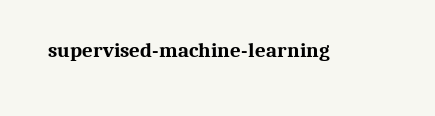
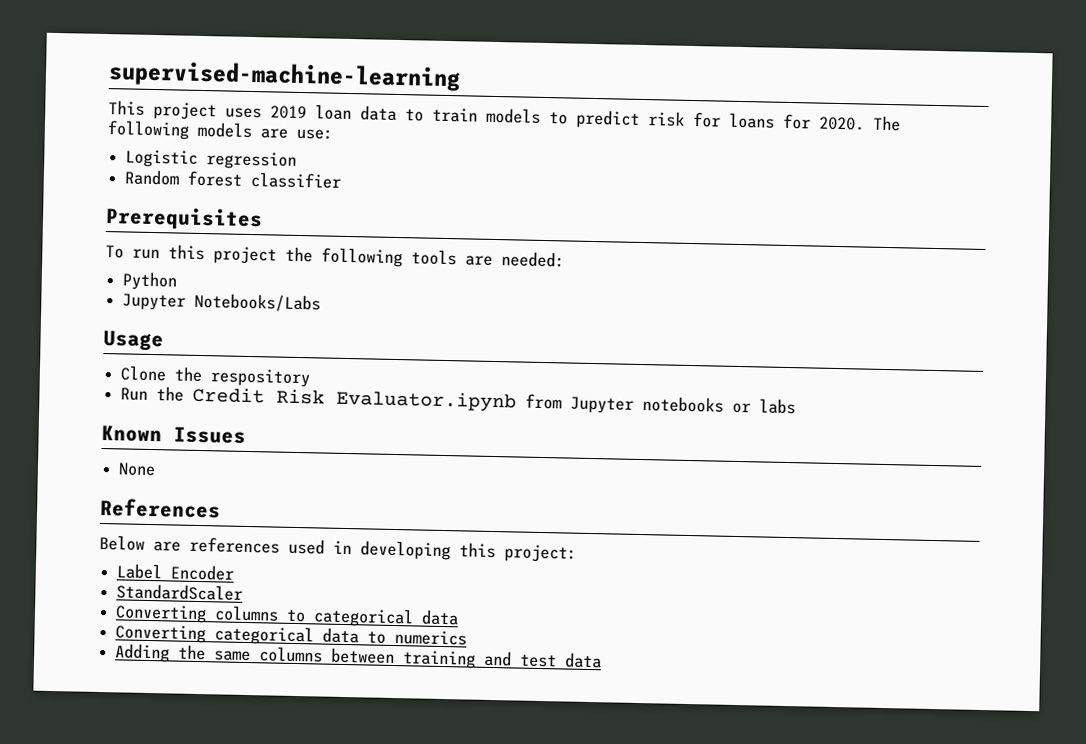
+ This project uses 2019 loan data to train models to predict risk for loans for 2020. The following models are use:
+ Logistic regression
+ Random forest classifier
+ Prerequisites
+ To run this project the following tools are needed:
+ Python
+ Jupyter Notebooks/Labs
+ Usage
+ Clone the respository
+ Run the Credit Risk Evaluator.ipynb from Jupyter notebooks or labs
+ Known Issues
+ None
+ References
+ Below are references used in developing this project:
+ Label Encoder
+ StandardScaler
+ Converting columns to categorical data
+ Converting categorical data to numerics
+ Adding the same columns between training and test data

